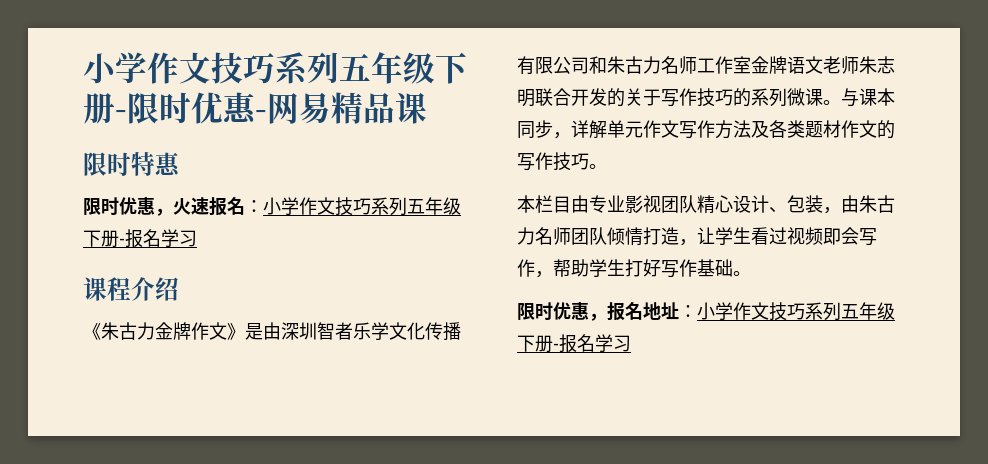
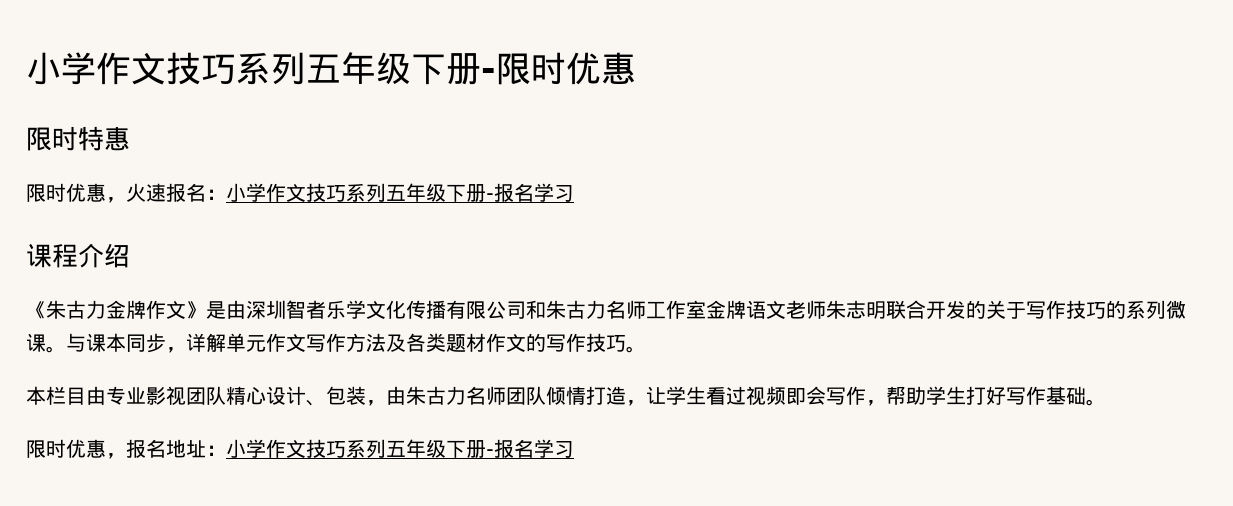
- 小学作文技巧系列五年级下册-限时优惠-网易精品课
+ 小学作文技巧系列五年级下册-限时优惠

